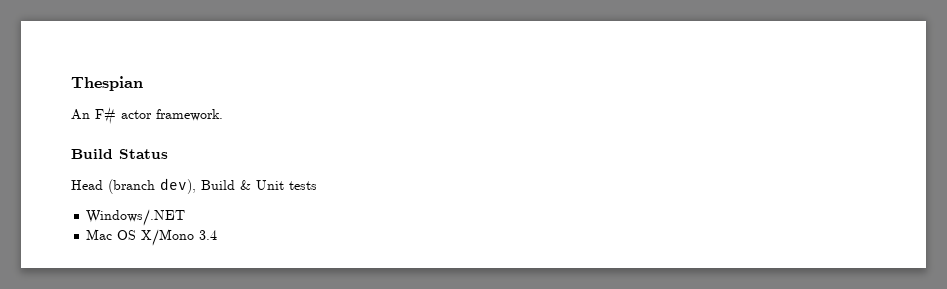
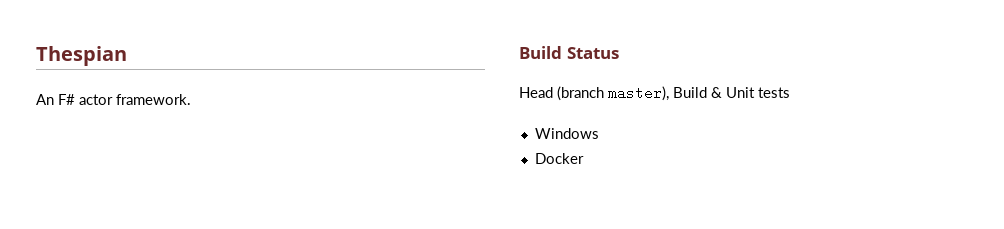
- Head (branch dev), Build & Unit tests
+ Head (branch master), Build & Unit tests
- Windows/.NET
- Mac OS X/Mono 3.4
+ Windows
+ Docker

